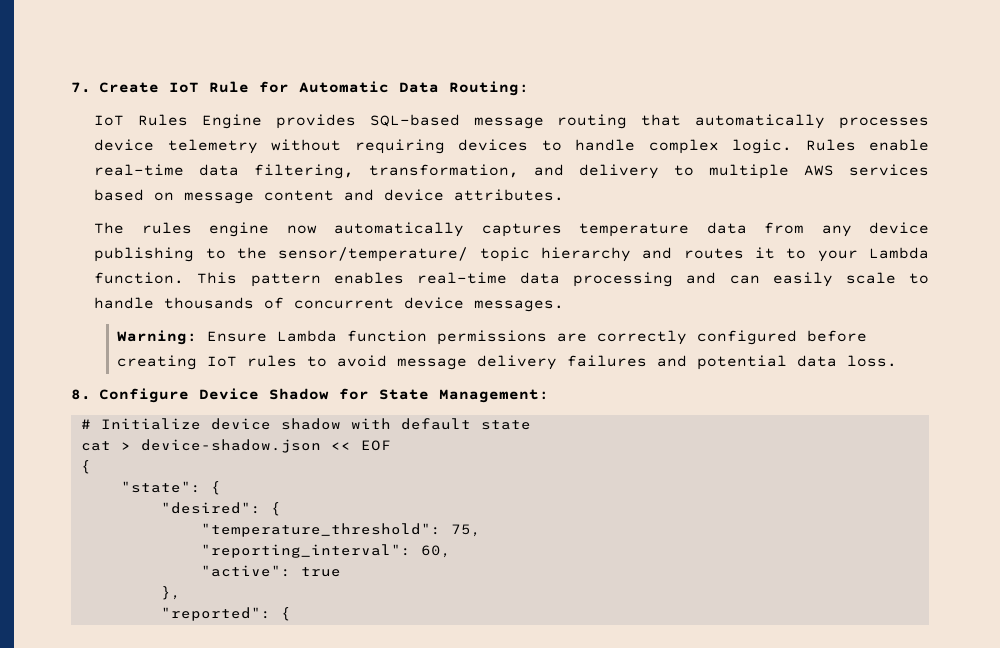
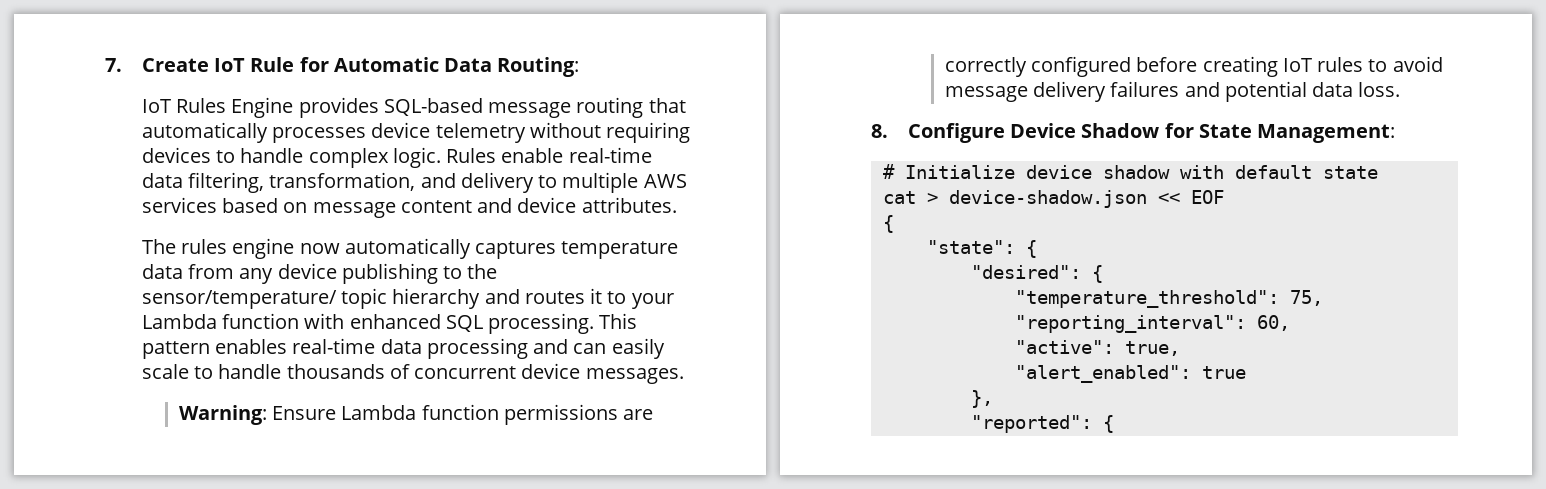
- The rules engine now automatically captures temperature data from any device publishing to the sensor/temperature/ topic hierarchy and routes it to your Lambda function.
+ The rules engine now automatically captures temperature data from any device publishing to the sensor/temperature/ topic hierarchy and routes it to your Lambda function with enhanced SQL processing.
- "active": true
+ "active": true,
+ "alert_enabled": true

